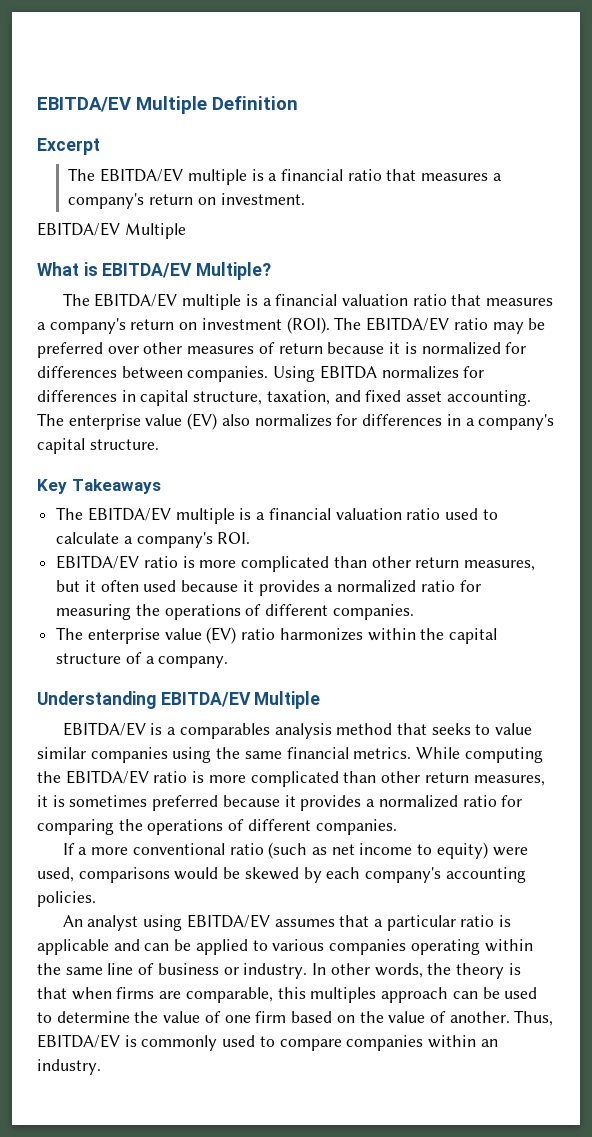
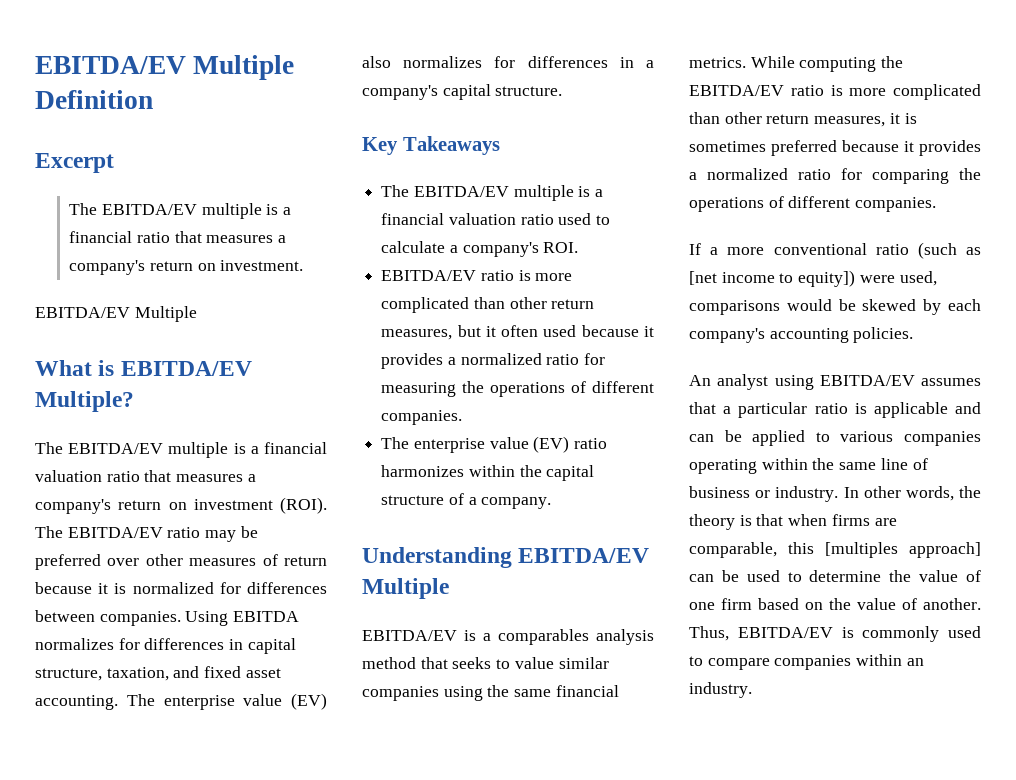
- If a more conventional ratio (such as net income to equity) were used, comparisons would be skewed by each company's accounting policies.
+ If a more conventional ratio (such as [net income to equity]) were used, comparisons would be skewed by each company's accounting policies.
- In other words, the theory is that when firms are comparable, this multiples approach can be used to determine the value of one firm based on the value of another.
+ In other words, the theory is that when firms are comparable, this [multiples approach] can be used to determine the value of one firm based on the value of another.

